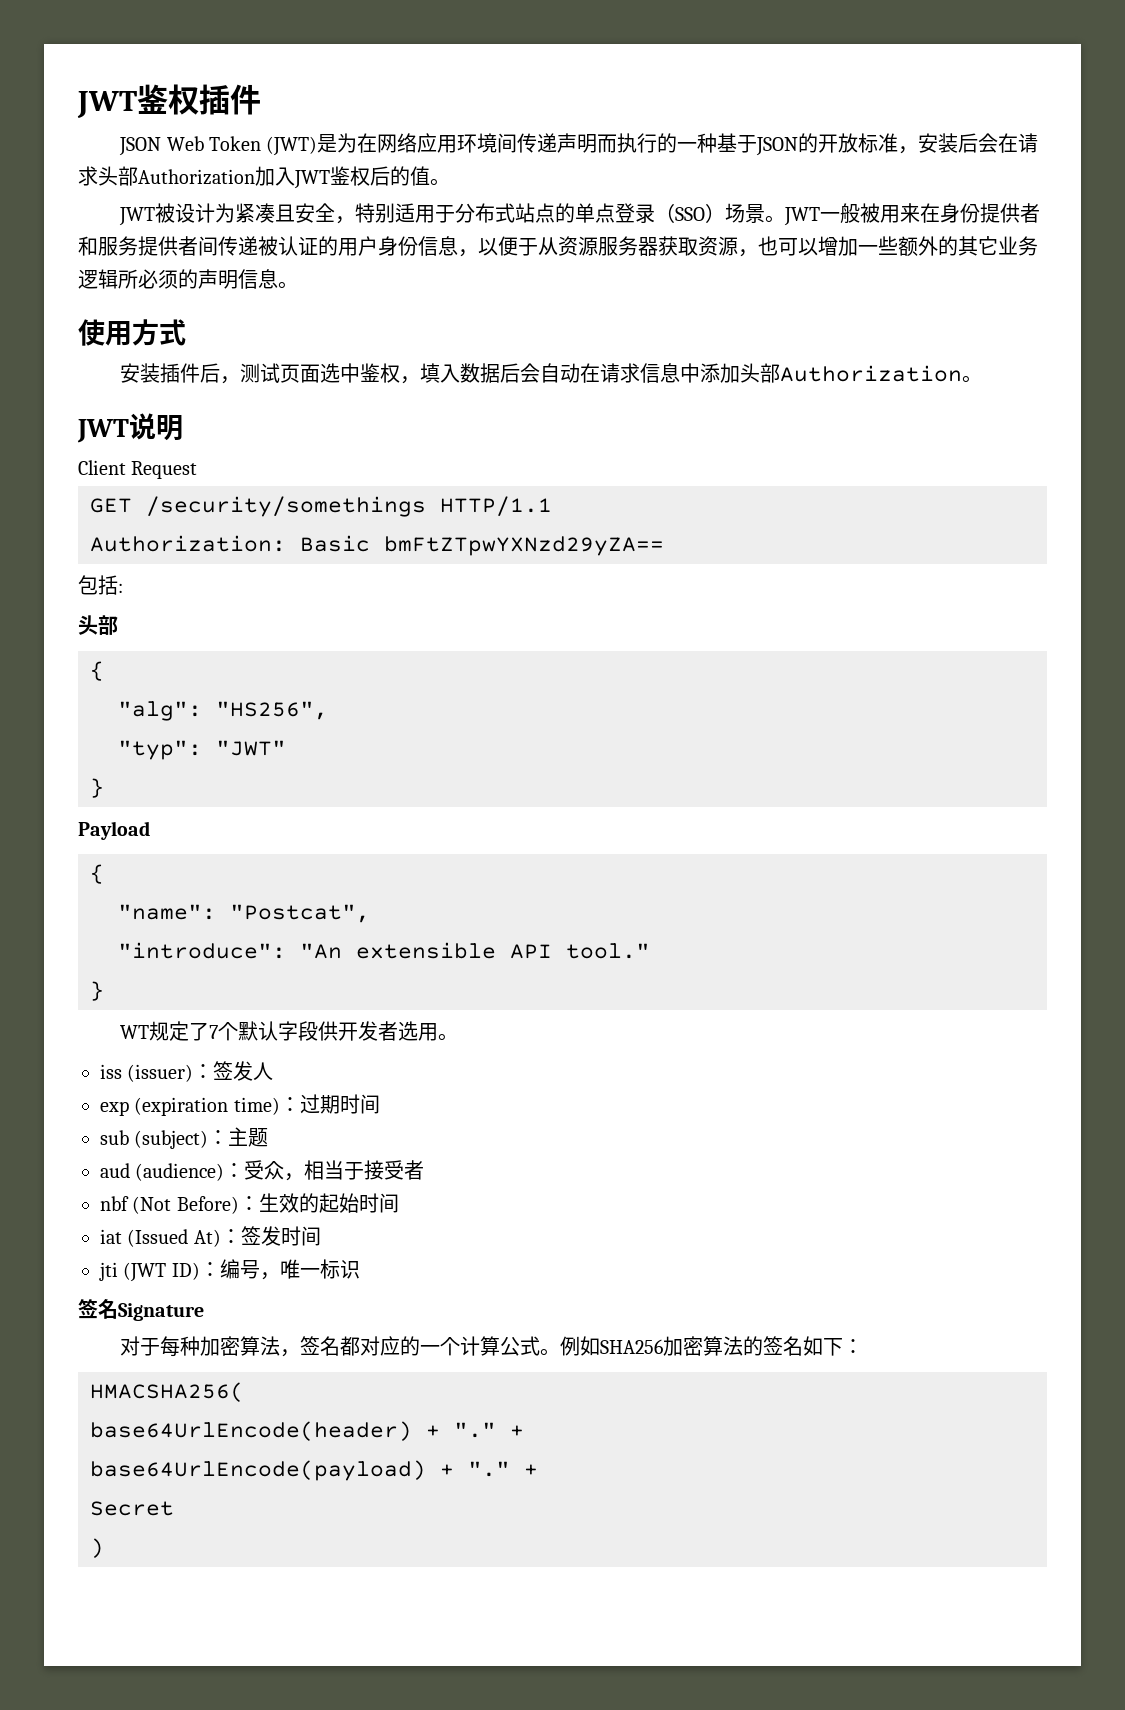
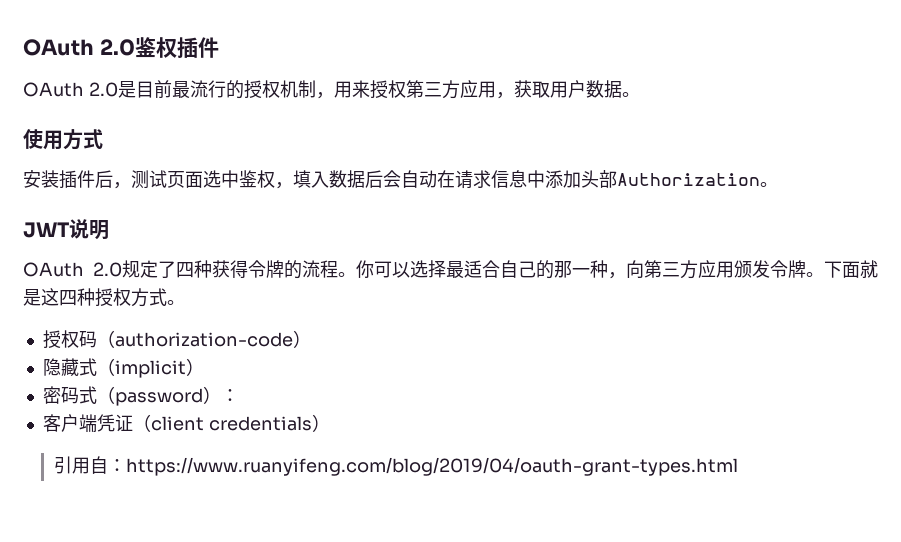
- JWT鉴权插件
+ OAuth 2.0鉴权插件
- JSON Web Token (JWT)是为在网络应用环境间传递声明而执行的一种基于JSON的开放标准，安装后会在请求头部Authorization加入JWT鉴权后的值。
- JWT被设计为紧凑且安全，特别适用于分布式站点的单点登录（SSO）场景。JWT一般被用来在身份提供者和服务提供者间传递被认证的用户身份信息，以便于从资源服务器获取资源，也可以增加一些额外的其它业务逻辑所必须的声明信息。
+ OAuth 2.0是目前最流行的授权机制，用来授权第三方应用，获取用户数据。
- Client Request
- GET /security/somethings HTTP/1.1
- Authorization: Basic bmFtZTpwYXNzd29yZA==
- 包括:
- 头部
- {
- "alg": "HS256",
- "typ": "JWT"
- }
- Payload
- {
- "name": "Postcat",
- "introduce": "An extensible API tool."
- }
- WT规定了7个默认字段供开发者选用。
- iss (issuer)：签发人
- exp (expiration time)：过期时间
- sub (subject)：主题
- aud (audience)：受众，相当于接受者
- nbf (Not Before)：生效的起始时间
- iat (Issued At)：签发时间
- jti (JWT ID)：编号，唯一标识
- 签名Signature
- 对于每种加密算法，签名都对应的一个计算公式。例如SHA256加密算法的签名如下：
- HMACSHA256(
- base64UrlEncode(header) + "." +
- base64UrlEncode(payload) + "." +
- Secret
- )
+ OAuth 2.0规定了四种获得令牌的流程。你可以选择最适合自己的那一种，向第三方应用颁发令牌。下面就是这四种授权方式。
+ 授权码（authorization-code）
+ 隐藏式（implicit）
+ 密码式（password）：
+ 客户端凭证（client credentials）
+ 引用自：https://www.ruanyifeng.com/blog/2019/04/oauth-grant-types.html

